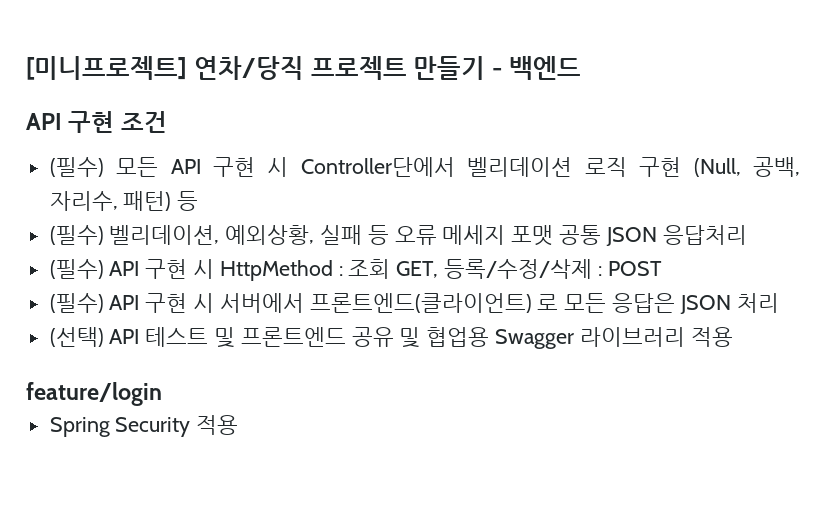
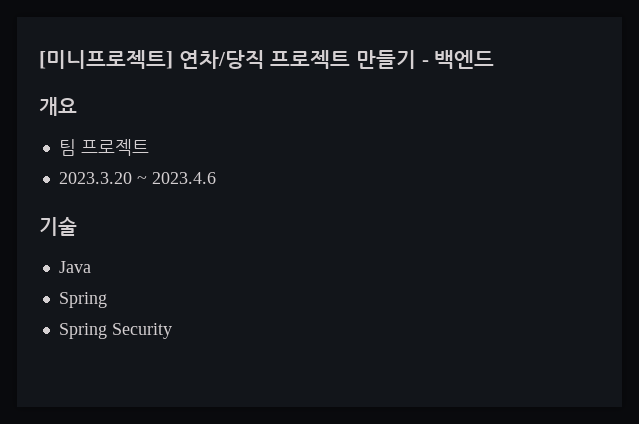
- API 구현 조건
- (필수) 모든 API 구현 시 Controller단에서 벨리데이션 로직 구현 (Null, 공백, 자리수, 패턴) 등
- (필수) 벨리데이션, 예외상황, 실패 등 오류 메세지 포맷 공통 JSON 응답처리
- (필수) API 구현 시 HttpMethod : 조회 GET, 등록/수정/삭제 : POST
- (필수) API 구현 시 서버에서 프론트엔드(클라이언트) 로 모든 응답은 JSON 처리
- (선택) API 테스트 및 프론트엔드 공유 및 협업용 Swagger 라이브러리 적용
- feature/login
+ 개요
+ 팀 프로젝트
+ 2023.3.20 ~ 2023.4.6
+ 기술
+ Java
+ Spring
- Spring Security 적용
+ Spring Security

